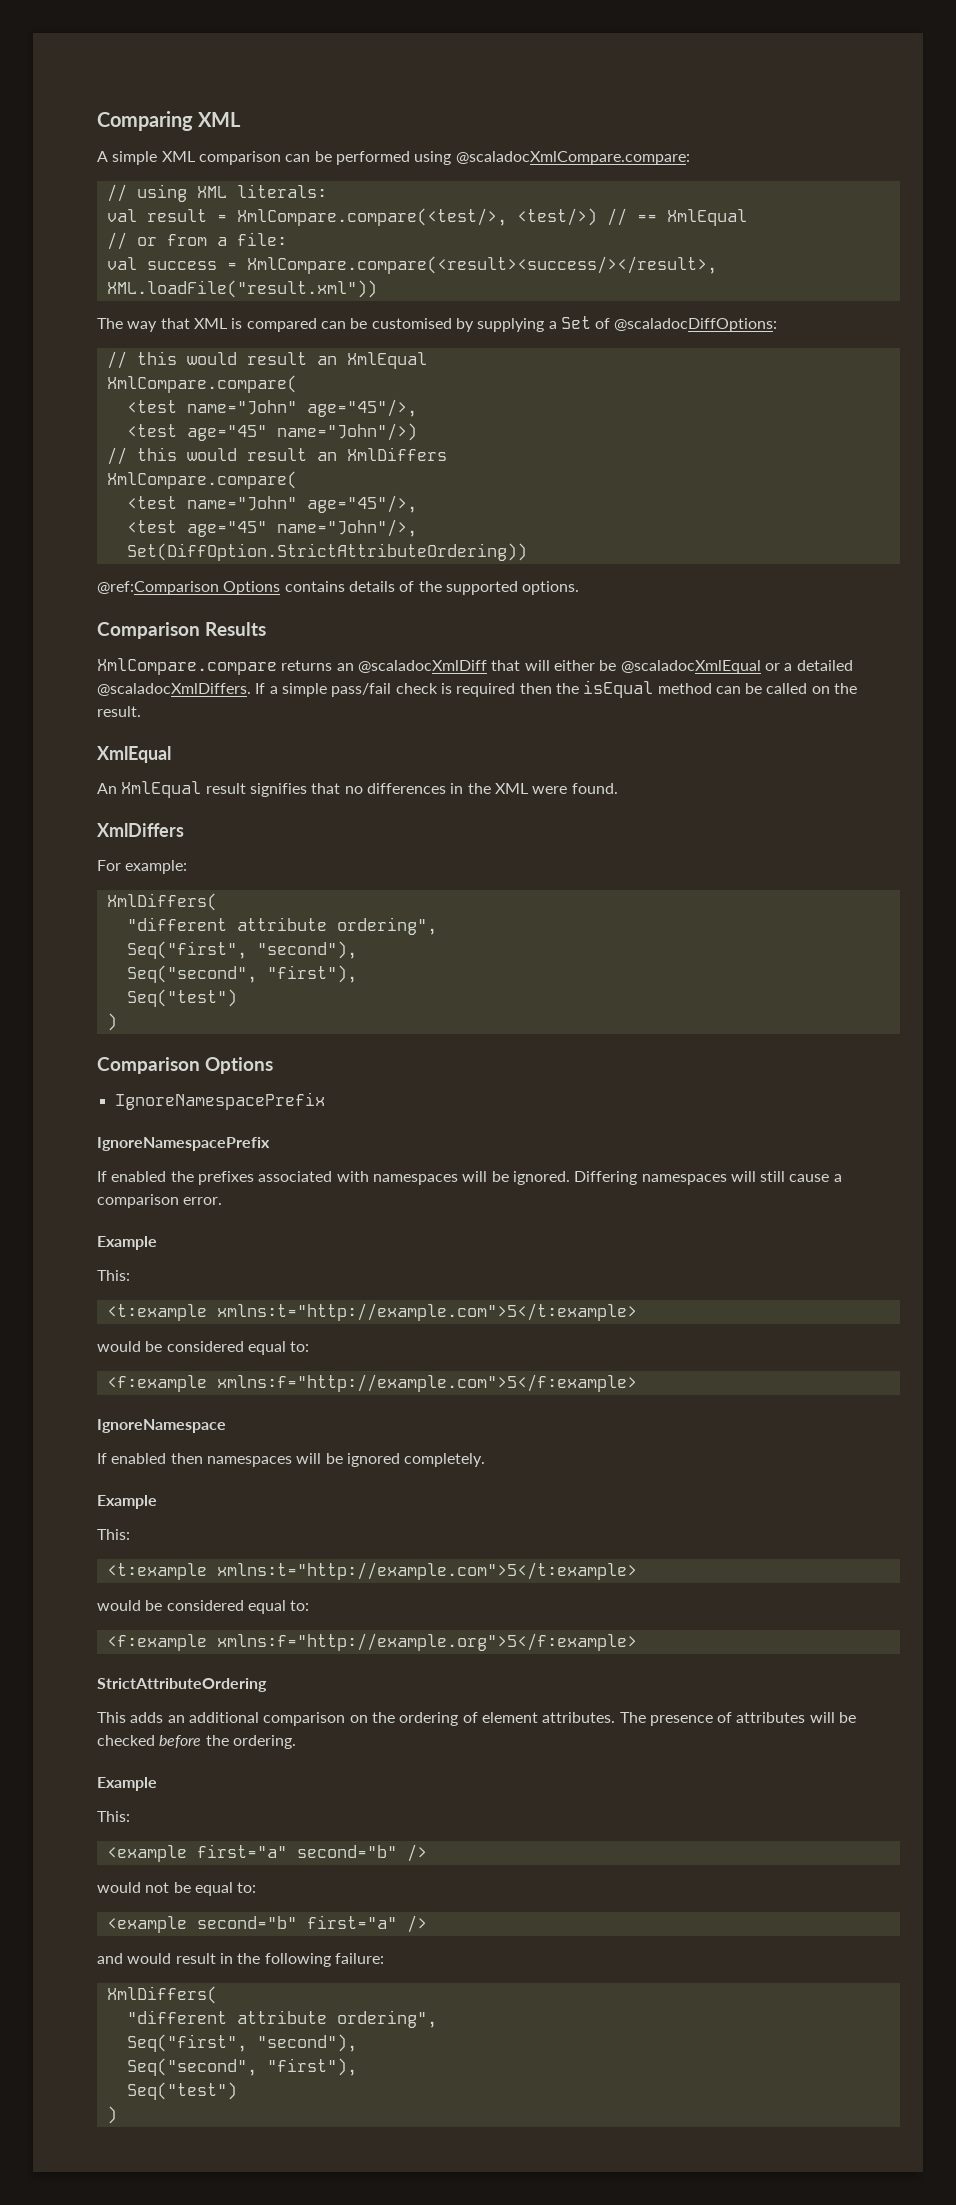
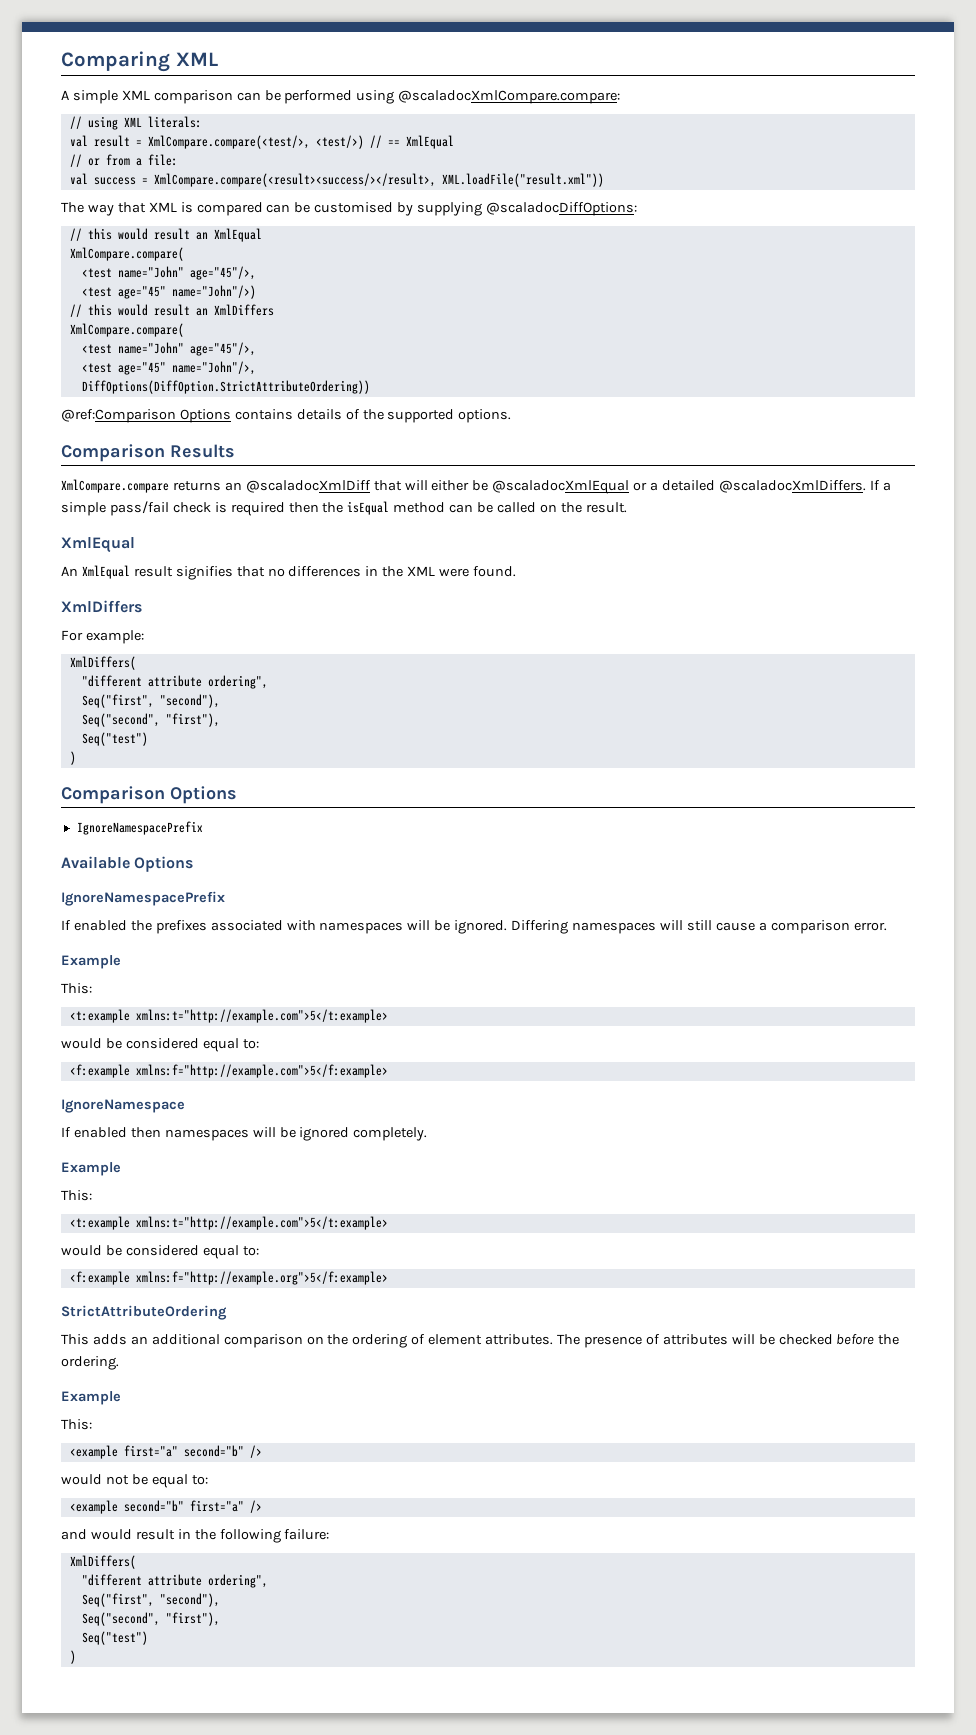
- The way that XML is compared can be customised by supplying a Set of @scaladocDiffOptions:
+ The way that XML is compared can be customised by supplying @scaladocDiffOptions:
- Set(DiffOption.StrictAttributeOrdering))
+ DiffOptions(DiffOption.StrictAttributeOrdering))
+ Available Options

